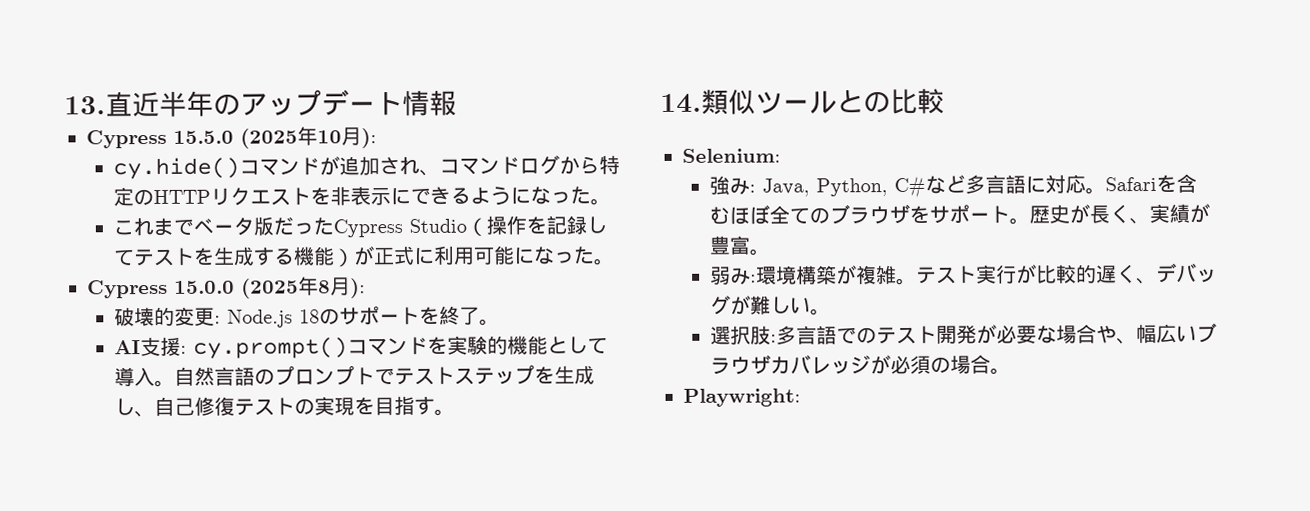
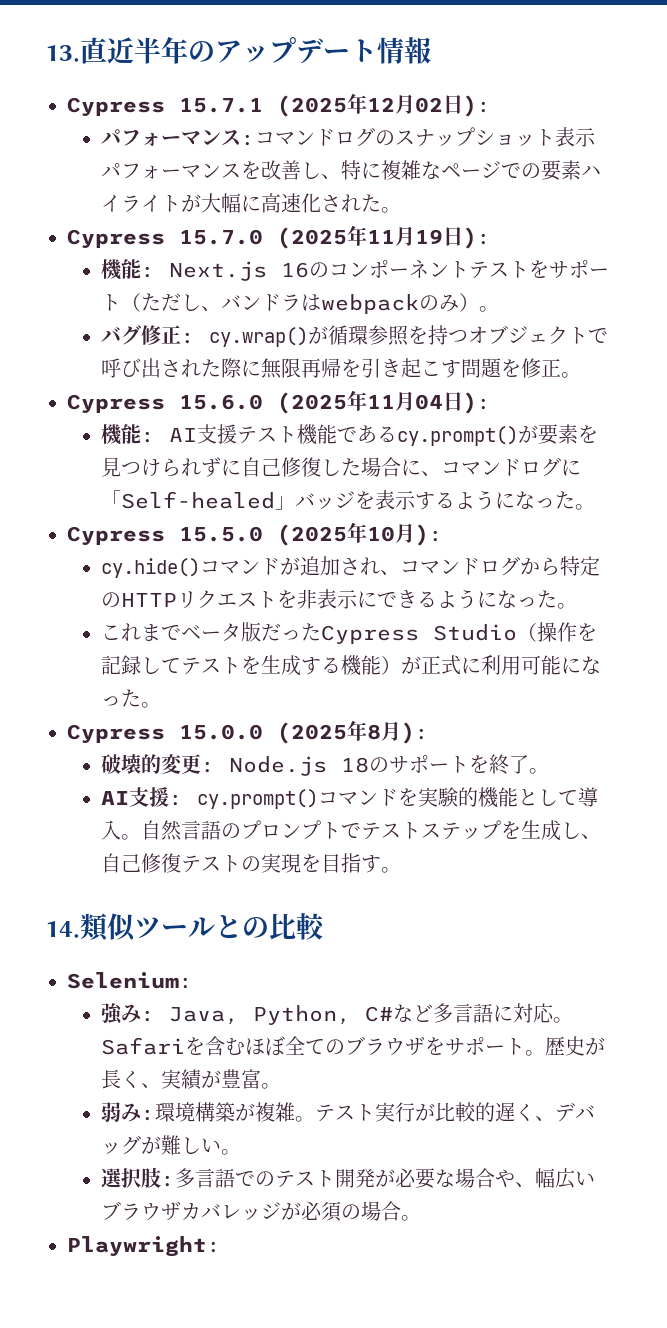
+ Cypress 15.7.1 (2025年12月02日):
+ パフォーマンス:コマンドログのスナップショット表示パフォーマンスを改善し、特に複雑なページでの要素ハイライトが大幅に高速化された。
+ Cypress 15.7.0 (2025年11月19日):
+ 機能: Next.js 16のコンポーネントテストをサポート（ただし、バンドラはwebpackのみ）。
+ バグ修正: cy.wrap()が循環参照を持つオブジェクトで呼び出された際に無限再帰を引き起こす問題を修正。
+ Cypress 15.6.0 (2025年11月04日):
+ 機能: AI支援テスト機能であるcy.prompt()が要素を見つけられずに自己修復した場合に、コマンドログに「Self-healed」バッジを表示するようになった。

